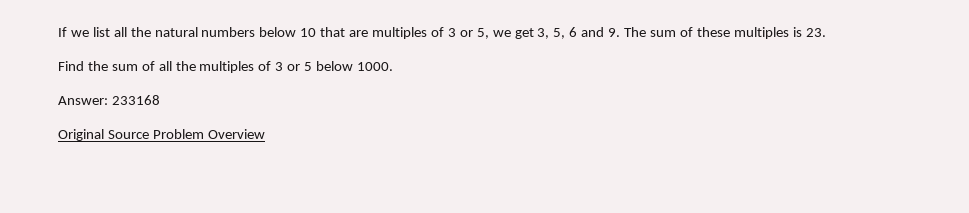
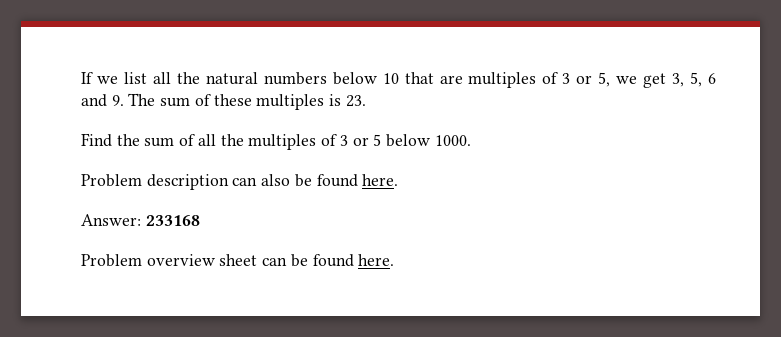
+ Problem description can also be found here.
  Answer: 233168
- Original Source Problem Overview
+ Problem overview sheet can be found here.

